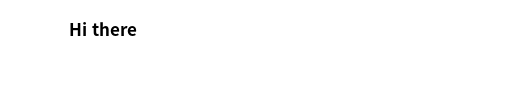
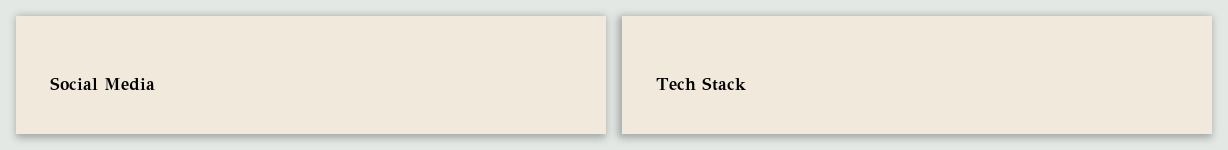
- Hi there
+ Social Media
+ Tech Stack

